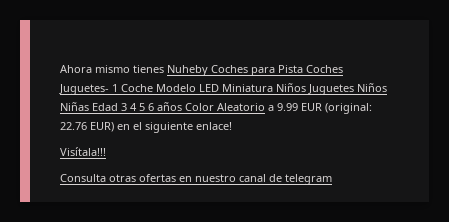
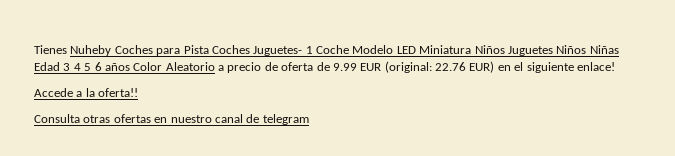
- Ahora mismo tienes Nuheby Coches para Pista Coches Juguetes- 1 Coche Modelo LED Miniatura Niños Juguetes Niños Niñas Edad 3 4 5 6 años Color Aleatorio a 9.99 EUR (original: 22.76 EUR) en el siguiente enlace!
+ Tienes Nuheby Coches para Pista Coches Juguetes- 1 Coche Modelo LED Miniatura Niños Juguetes Niños Niñas Edad 3 4 5 6 años Color Aleatorio a precio de oferta de 9.99 EUR (original: 22.76 EUR) en el siguiente enlace!
- Visítala!!!
+ Accede a la oferta!!

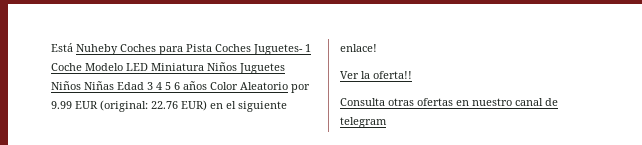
- Tienes Nuheby Coches para Pista Coches Juguetes- 1 Coche Modelo LED Miniatura Niños Juguetes Niños Niñas Edad 3 4 5 6 años Color Aleatorio a precio de oferta de 9.99 EUR (original: 22.76 EUR) en el siguiente enlace!
+ Está Nuheby Coches para Pista Coches Juguetes- 1 Coche Modelo LED Miniatura Niños Juguetes Niños Niñas Edad 3 4 5 6 años Color Aleatorio por 9.99 EUR (original: 22.76 EUR) en el siguiente enlace!
- Accede a la oferta!!
+ Ver la oferta!!

